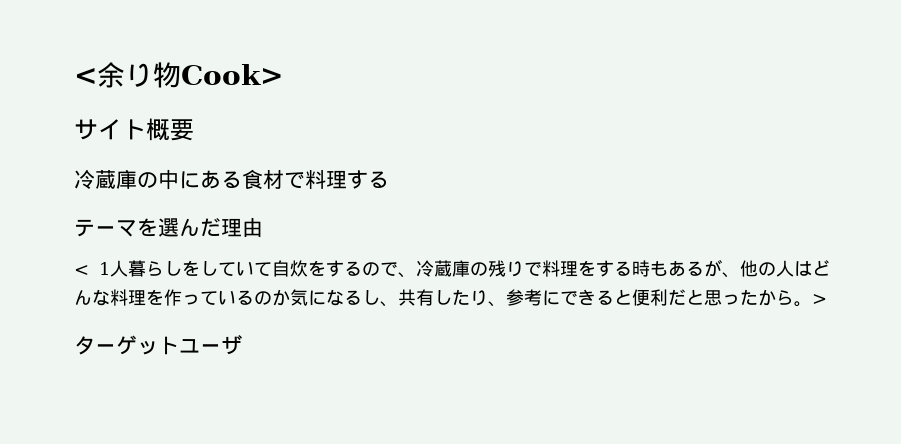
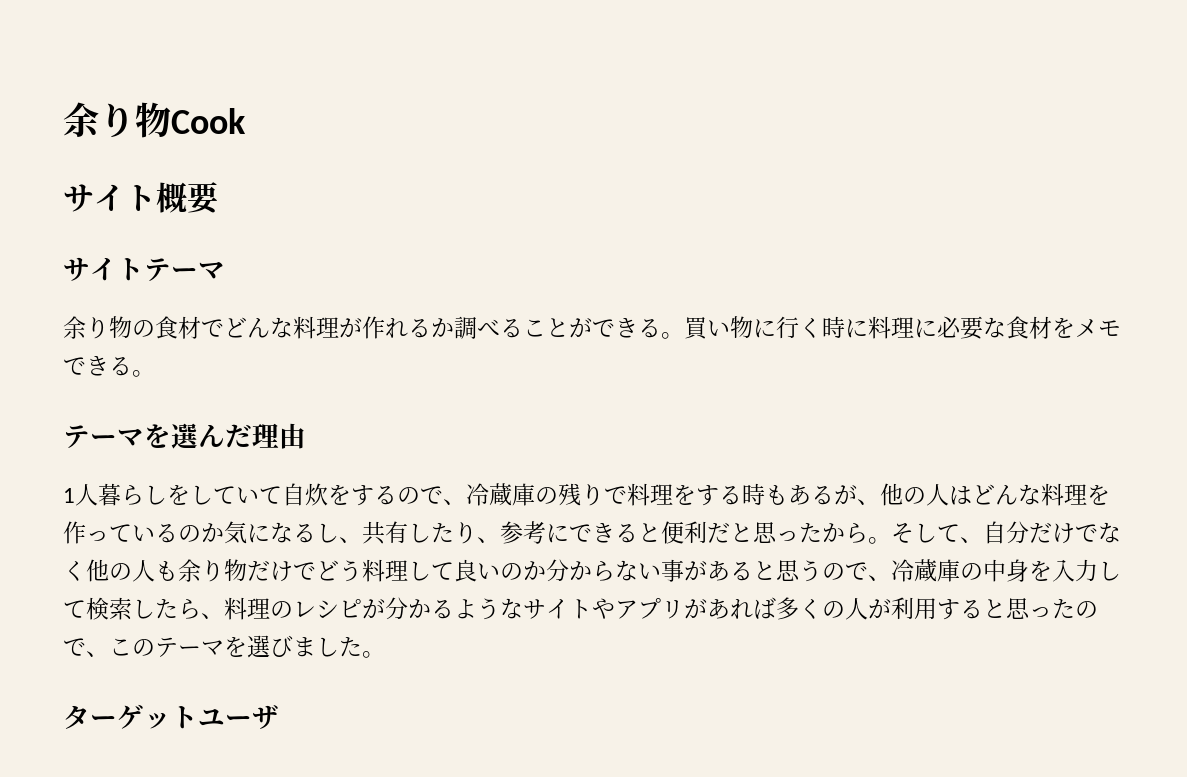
- <余り物Cook>
+ 余り物Cook
- 冷蔵庫の中にある食材で料理する
+ サイトテーマ
+ 余り物の食材でどんな料理が作れるか調べることができる。買い物に行く時に料理に必要な食材をメモできる。
- < 1人暮らしをしていて自炊をするので、冷蔵庫の残りで料理をする時もあるが、他の人はどんな料理を作っているのか気になるし、共有したり、参考にできると便利だと思ったから。
+ 1人暮らしをしていて自炊をするので、冷蔵庫の残りで料理をする時もあるが、他の人はどんな料理を作っているのか気になるし、共有したり、参考にできると便利だと思ったから。
- >
+ そして、自分だけでなく他の人も余り物だけでどう料理して良いのか分からない事があると思うので、冷蔵庫の中身を入力して検索したら、料理のレシピが分かるようなサイトやアプリがあれば多くの人が利用すると思ったので、このテーマを選びました。

